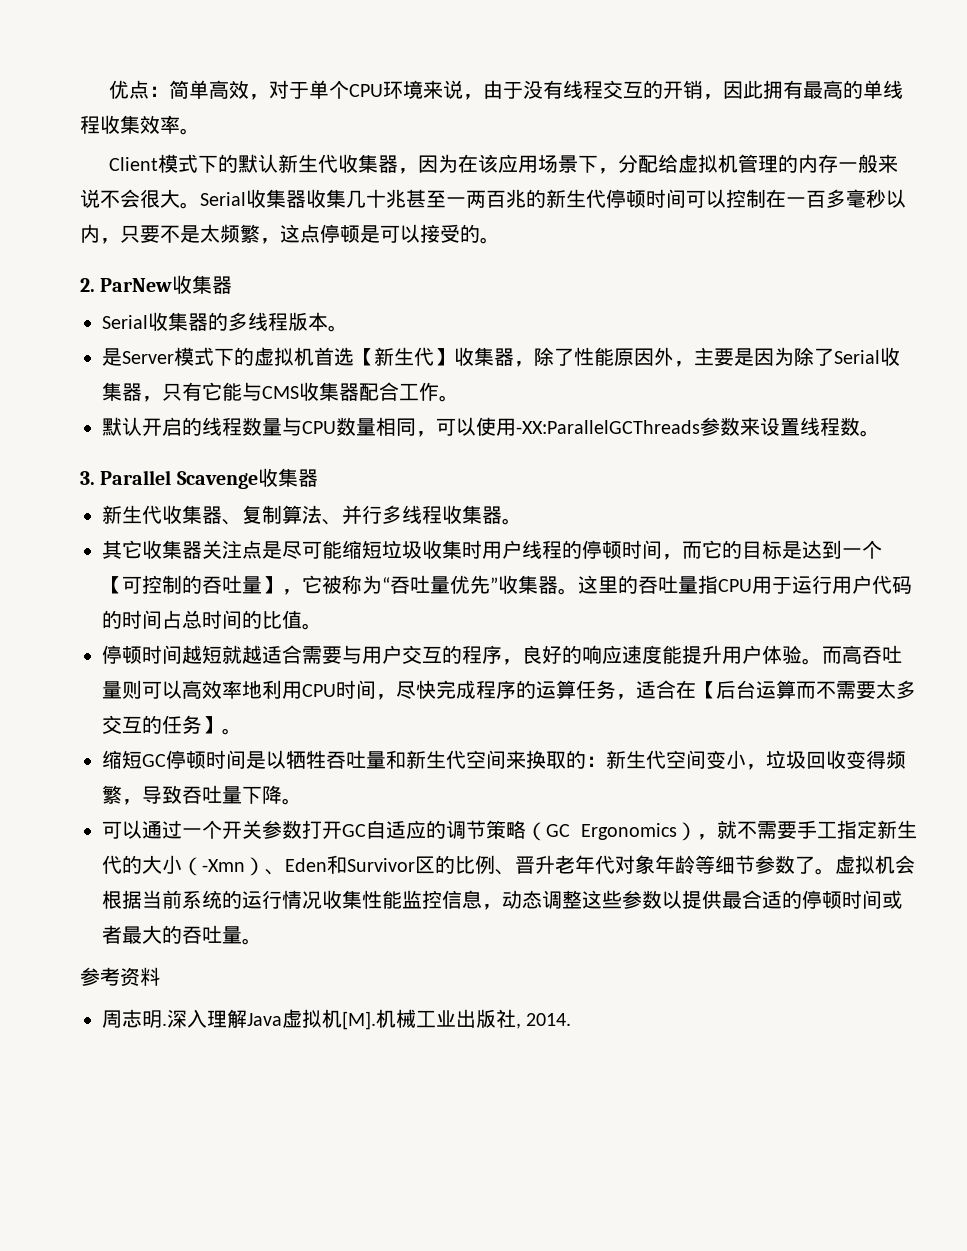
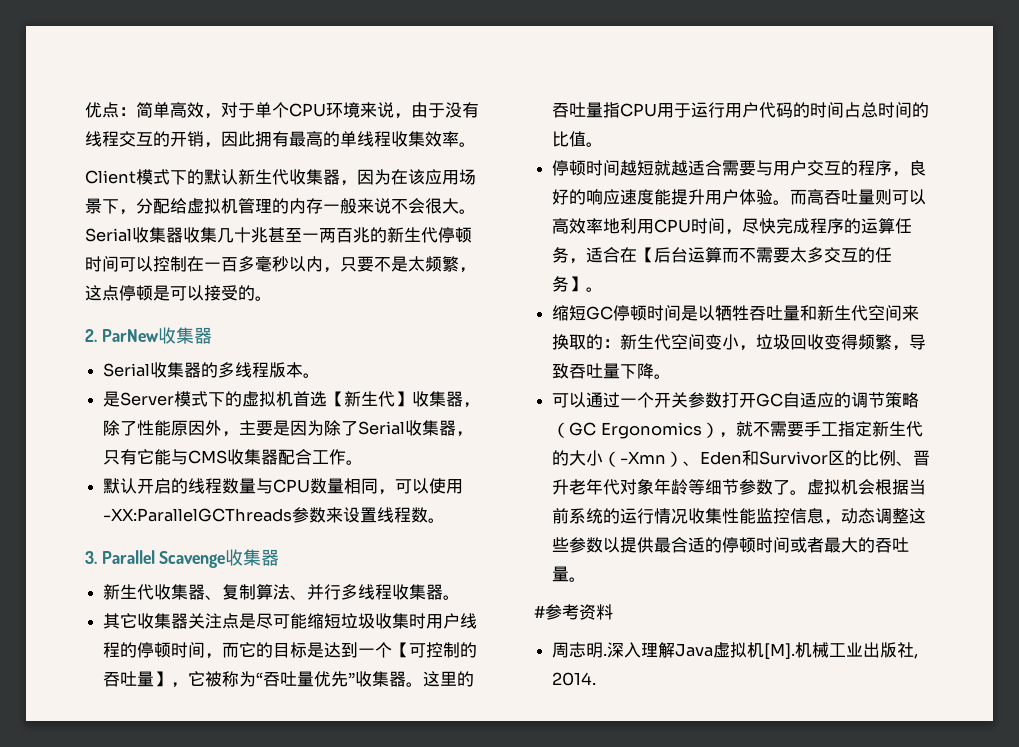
- 参考资料
+ #参考资料

